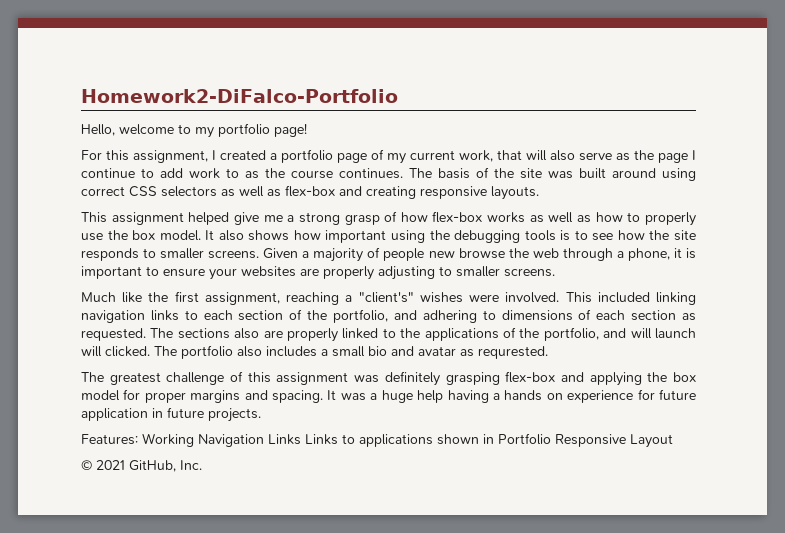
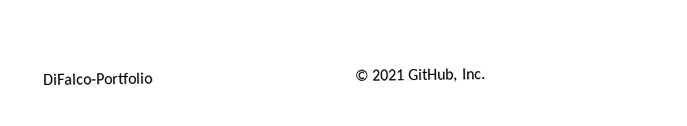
- Homework2-DiFalco-Portfolio
- Hello, welcome to my portfolio page!
- For this assignment, I created a portfolio page of my current work, that will also serve as the page I continue to add work to as the course continues. The basis of the site was built around using correct CSS selectors as well as flex-box and creating responsive layouts.
- This assignment helped give me a strong grasp of how flex-box works as well as how to properly use the box model. It also shows how important using the debugging tools is to see how the site responds to smaller screens. Given a majority of people new browse the web through a phone, it is important to ensure your websites are properly adjusting to smaller screens.
- Much like the first assignment, reaching a "client's" wishes were involved. This included linking navigation links to each section of the portfolio, and adhering to dimensions of each section as requested. The sections also are properly linked to the applications of the portfolio, and will launch will clicked. The portfolio also includes a small bio and avatar as requrested.
- The greatest challenge of this assignment was definitely grasping flex-box and applying the box model for proper margins and spacing. It was a huge help having a hands on experience for future application in future projects.
- Features: Working Navigation Links Links to applications shown in Portfolio Responsive Layout
+ DiFalco-Portfolio

